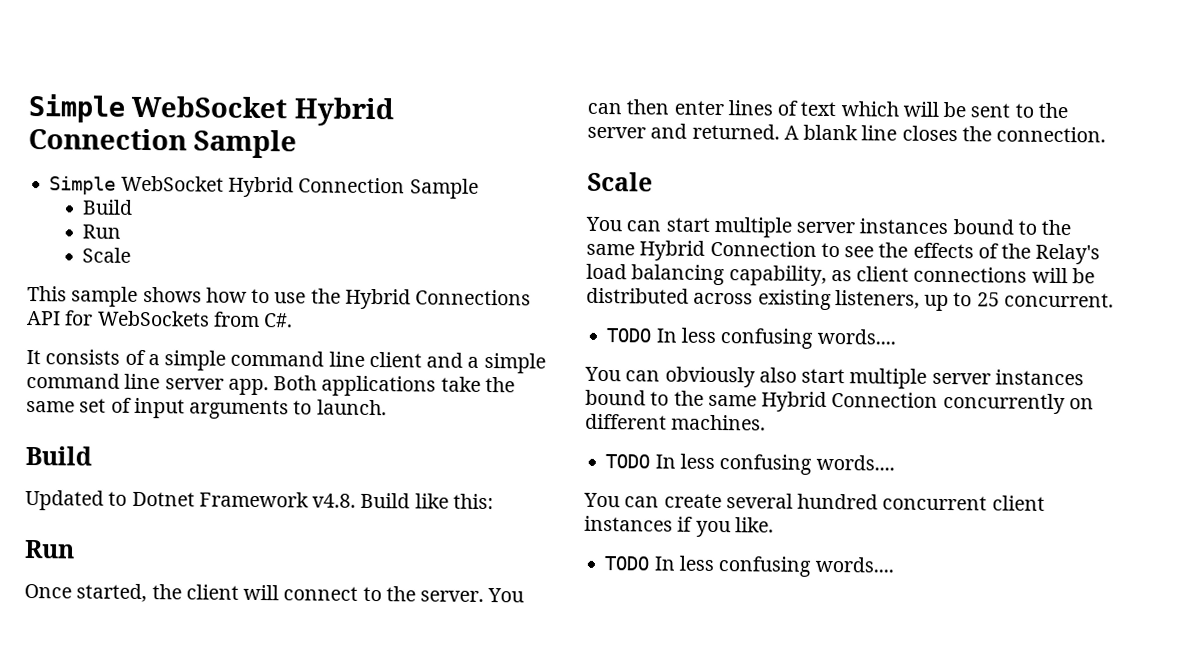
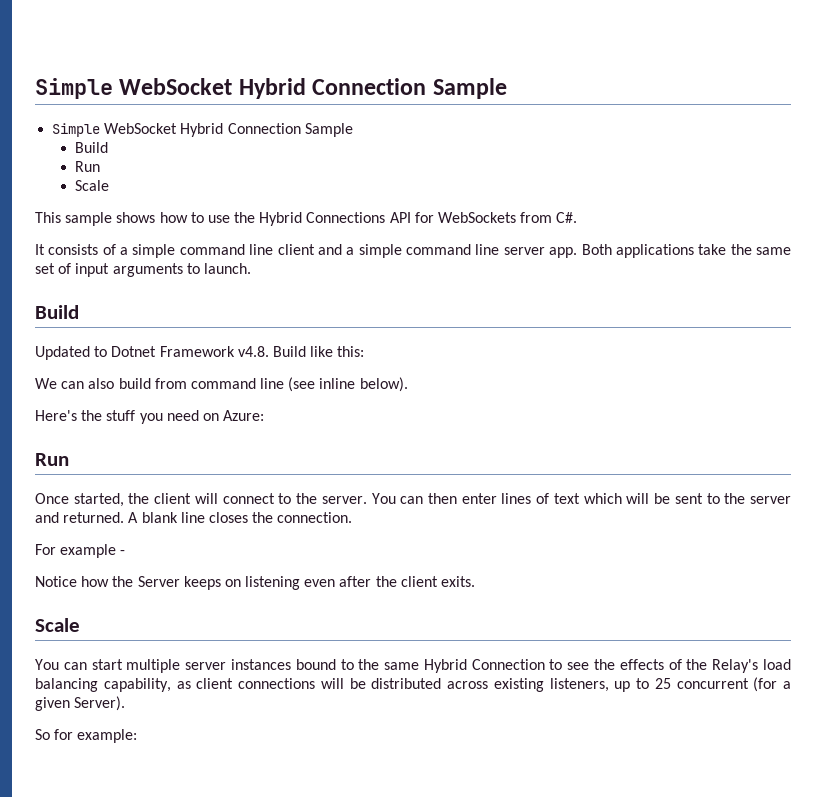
+ We can also build from command line (see inline below).
+ Here's the stuff you need on Azure:
+ For example -
+ Notice how the Server keeps on listening even after the client exits.
- You can start multiple server instances bound to the same Hybrid Connection to see the effects of the Relay's load balancing capability, as client connections will be distributed across existing listeners, up to 25 concurrent.
- TODO In less confusing words....
- You can obviously also start multiple server instances bound to the same Hybrid Connection concurrently on different machines.
- TODO In less confusing words....
- You can create several hundred concurrent client instances if you like.
- TODO In less confusing words....
+ You can start multiple server instances bound to the same Hybrid Connection to see the effects of the Relay's load balancing capability, as client connections will be distributed across existing listeners, up to 25 concurrent (for a given Server).
+ So for example:

